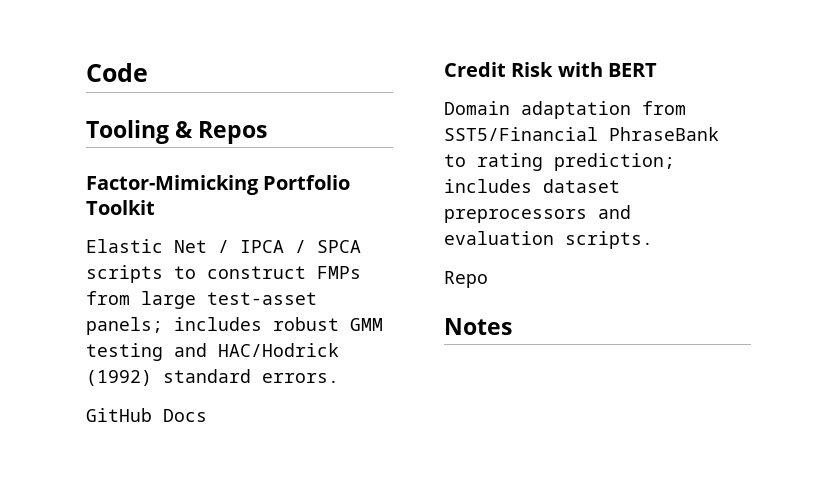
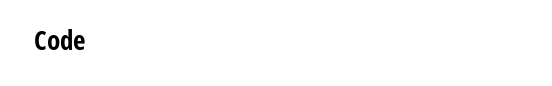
- Tooling & Repos
- Factor-Mimicking Portfolio Toolkit
- Elastic Net / IPCA / SPCA scripts to construct FMPs from large test-asset panels; includes robust GMM testing and HAC/Hodrick (1992) standard errors.
- GitHub Docs
- Credit Risk with BERT
- Domain adaptation from SST5/Financial PhraseBank to rating prediction; includes dataset preprocessors and evaluation scripts.
- Repo
- Notes

